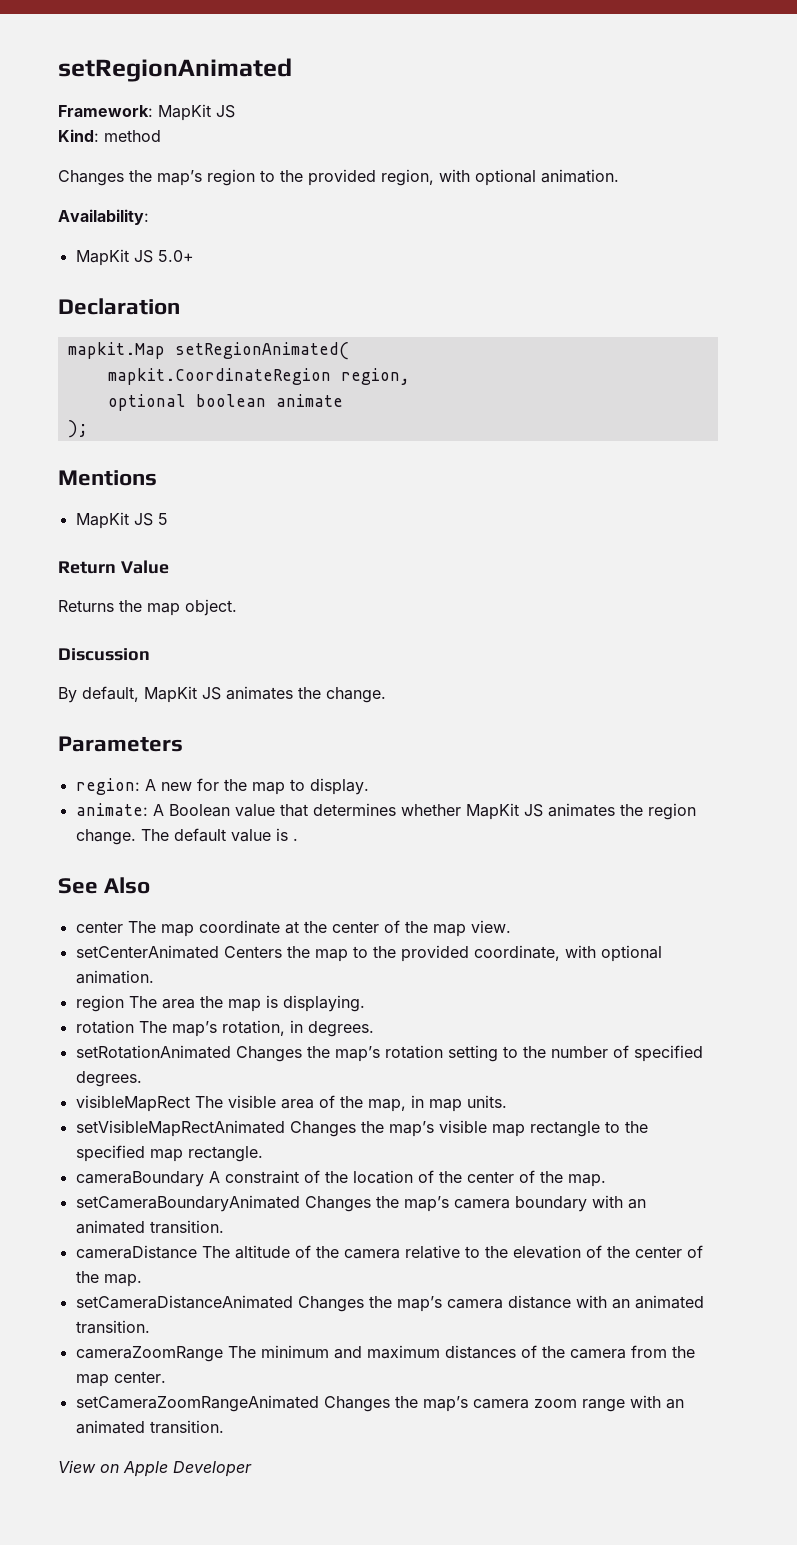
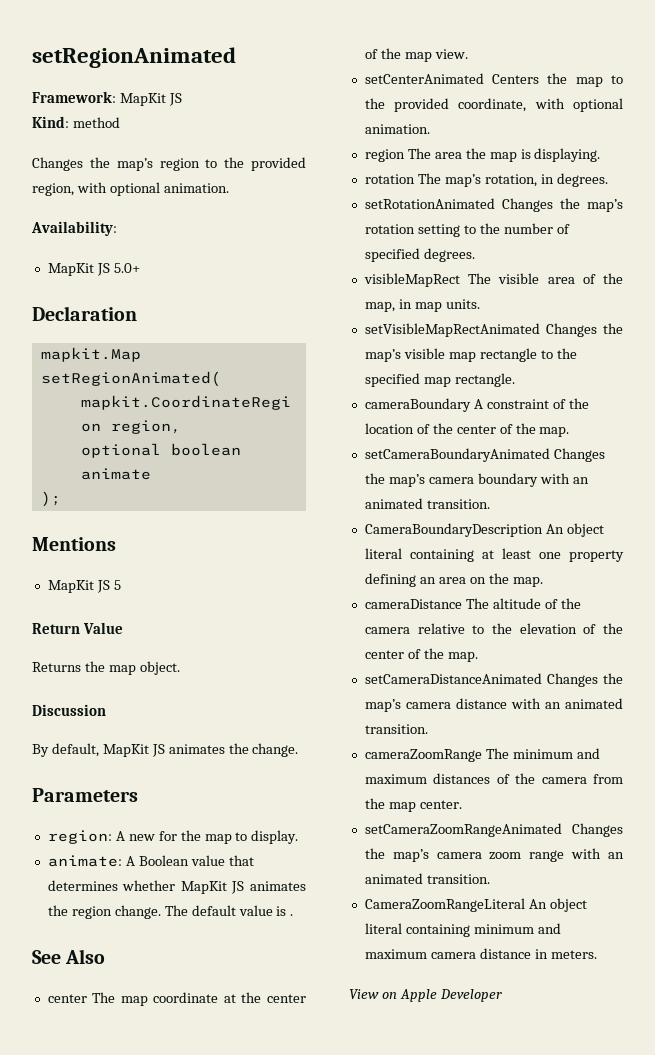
+ CameraBoundaryDescription An object literal containing at least one property defining an area on the map.
+ CameraZoomRangeLiteral An object literal containing minimum and maximum camera distance in meters.

